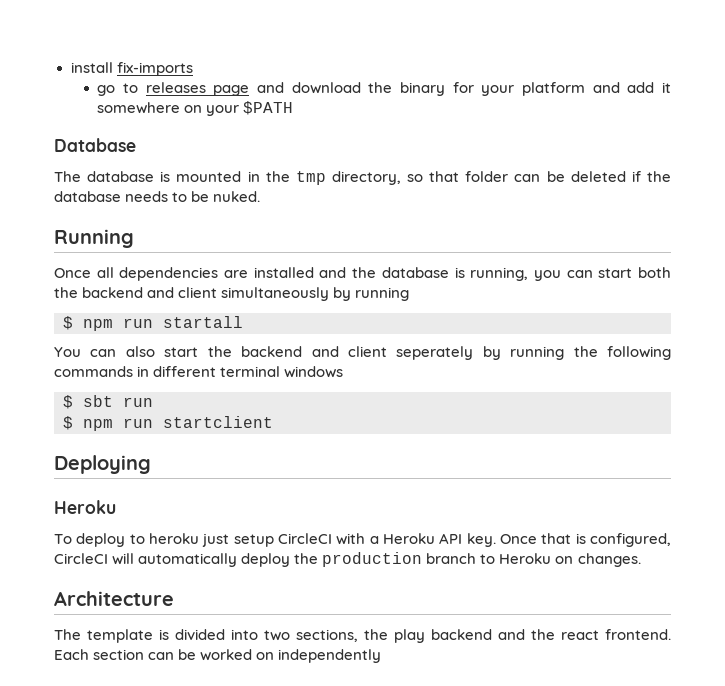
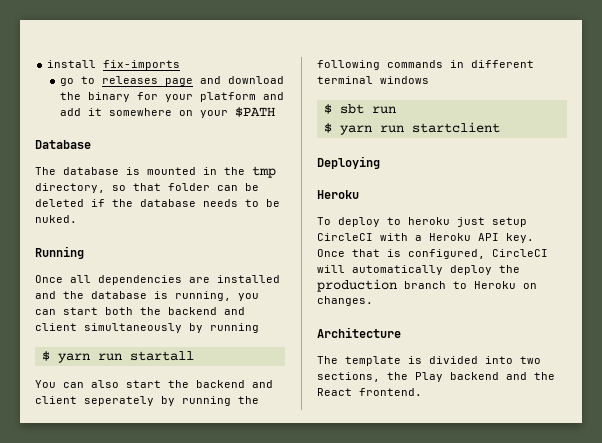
- $ npm run startall
+ $ yarn run startall
- $ npm run startclient
+ $ yarn run startclient
- The template is divided into two sections, the play backend and the react frontend. Each section can be worked on independently
+ The template is divided into two sections, the Play backend and the React frontend.

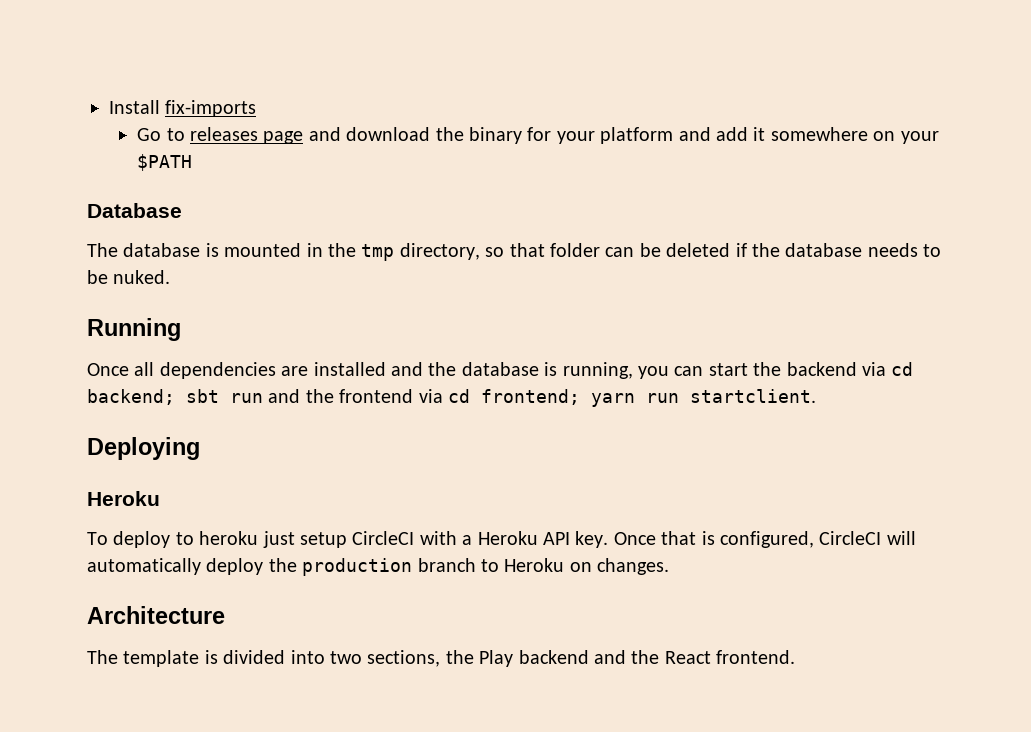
- install fix-imports
+ Install fix-imports
- go to releases page and download the binary for your platform and add it somewhere on your $PATH
+ Go to releases page and download the binary for your platform and add it somewhere on your $PATH
- Once all dependencies are installed and the database is running, you can start both the backend and client simultaneously by running
- $ yarn run startall
- You can also start the backend and client seperately by running the following commands in different terminal windows
- $ sbt run
- $ yarn run startclient
+ Once all dependencies are installed and the database is running, you can start the backend via cd backend; sbt run and the frontend via cd frontend; yarn run startclient.

